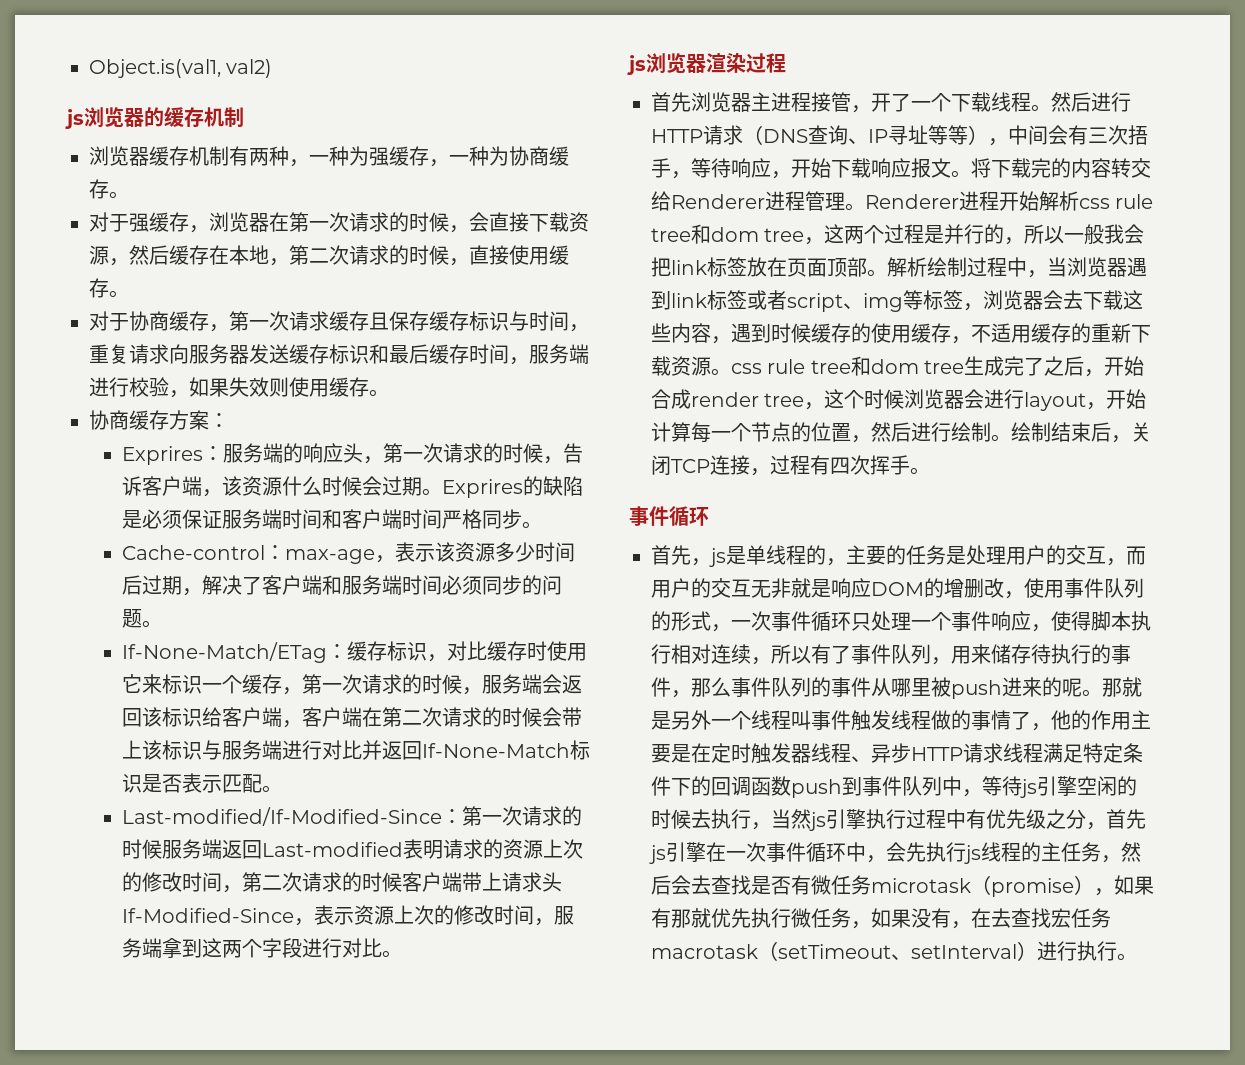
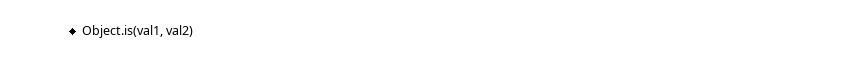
- js浏览器的缓存机制
- 浏览器缓存机制有两种，一种为强缓存，一种为协商缓存。
- 对于强缓存，浏览器在第一次请求的时候，会直接下载资源，然后缓存在本地，第二次请求的时候，直接使用缓存。
- 对于协商缓存，第一次请求缓存且保存缓存标识与时间，重复请求向服务器发送缓存标识和最后缓存时间，服务端进行校验，如果失效则使用缓存。
- 协商缓存方案：
- Exprires：服务端的响应头，第一次请求的时候，告诉客户端，该资源什么时候会过期。Exprires的缺陷是必须保证服务端时间和客户端时间严格同步。
- Cache-control：max-age，表示该资源多少时间后过期，解决了客户端和服务端时间必须同步的问题。
- If-None-Match/ETag：缓存标识，对比缓存时使用它来标识一个缓存，第一次请求的时候，服务端会返回该标识给客户端，客户端在第二次请求的时候会带上该标识与服务端进行对比并返回If-None-Match标识是否表示匹配。
- Last-modified/If-Modified-Since：第一次请求的时候服务端返回Last-modified表明请求的资源上次的修改时间，第二次请求的时候客户端带上请求头If-Modified-Since，表示资源上次的修改时间，服务端拿到这两个字段进行对比。
- js浏览器渲染过程
- 首先浏览器主进程接管，开了一个下载线程。然后进行HTTP请求（DNS查询、IP寻址等等），中间会有三次捂手，等待响应，开始下载响应报文。将下载完的内容转交给Renderer进程管理。Renderer进程开始解析css rule tree和dom tree，这两个过程是并行的，所以一般我会把link标签放在页面顶部。解析绘制过程中，当浏览器遇到link标签或者script、img等标签，浏览器会去下载这些内容，遇到时候缓存的使用缓存，不适用缓存的重新下载资源。css rule tree和dom tree生成完了之后，开始合成render tree，这个时候浏览器会进行layout，开始计算每一个节点的位置，然后进行绘制。绘制结束后，关闭TCP连接，过程有四次挥手。
- 事件循环
- 首先，js是单线程的，主要的任务是处理用户的交互，而用户的交互无非就是响应DOM的增删改，使用事件队列的形式，一次事件循环只处理一个事件响应，使得脚本执行相对连续，所以有了事件队列，用来储存待执行的事件，那么事件队列的事件从哪里被push进来的呢。那就是另外一个线程叫事件触发线程做的事情了，他的作用主要是在定时触发器线程、异步HTTP请求线程满足特定条件下的回调函数push到事件队列中，等待js引擎空闲的时候去执行，当然js引擎执行过程中有优先级之分，首先js引擎在一次事件循环中，会先执行js线程的主任务，然后会去查找是否有微任务microtask（promise），如果有那就优先执行微任务，如果没有，在去查找宏任务macrotask（setTimeout、setInterval）进行执行。

